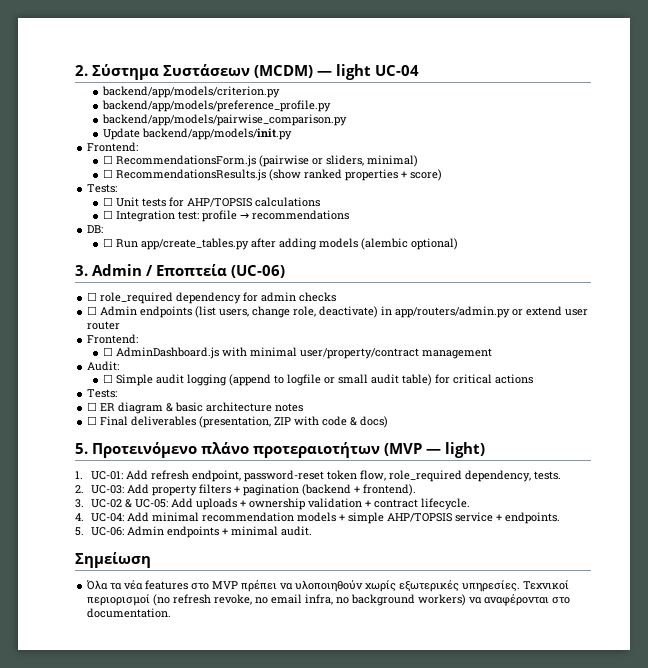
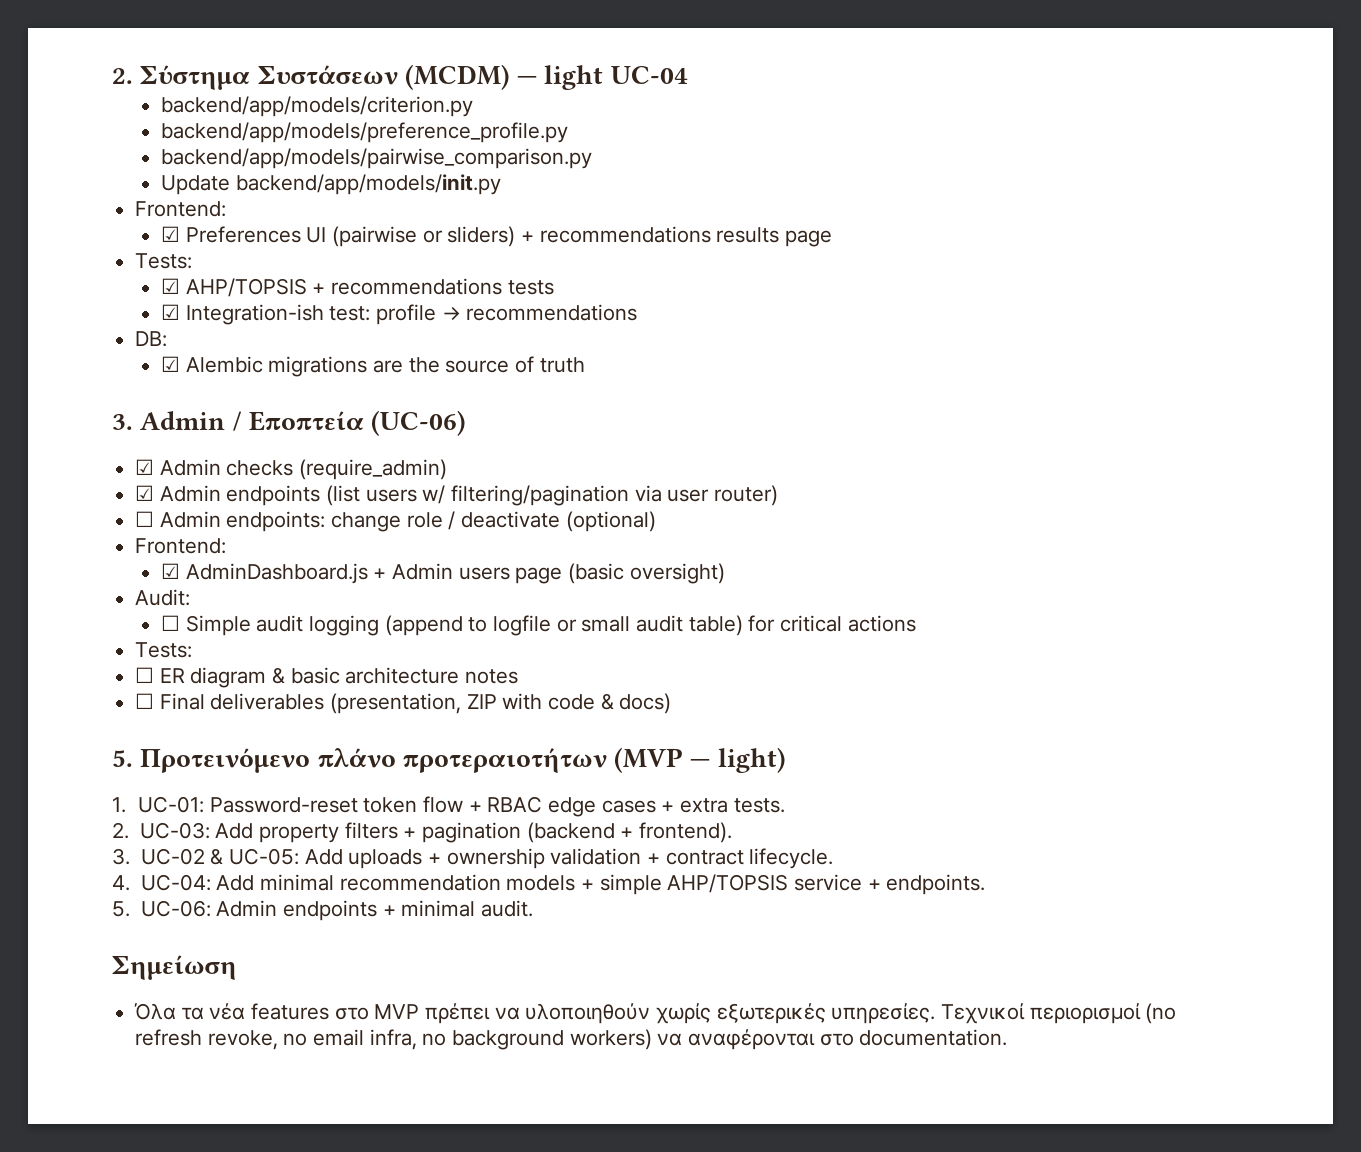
- ☐ RecommendationsForm.js (pairwise or sliders, minimal)
- ☐ RecommendationsResults.js (show ranked properties + score)
+ ☑ Preferences UI (pairwise or sliders) + recommendations results page
  Tests:
- ☐ Unit tests for AHP/TOPSIS calculations
- ☐ Integration test: profile → recommendations
+ ☑ AHP/TOPSIS + recommendations tests
+ ☑ Integration-ish test: profile → recommendations
- ☐ Run app/create_tables.py after adding models (alembic optional)
+ ☑ Alembic migrations are the source of truth
- ☐ role_required dependency for admin checks
- ☐ Admin endpoints (list users, change role, deactivate) in app/routers/admin.py or extend user router
+ ☑ Admin checks (require_admin)
+ ☑ Admin endpoints (list users w/ filtering/pagination via user router)
+ ☐ Admin endpoints: change role / deactivate (optional)
  Frontend:
- ☐ AdminDashboard.js with minimal user/property/contract management
+ ☑ AdminDashboard.js + Admin users page (basic oversight)
- 1. UC-01: Add refresh endpoint, password-reset token flow, role_required dependency, tests.
+ 1. UC-01: Password-reset token flow + RBAC edge cases + extra tests.

